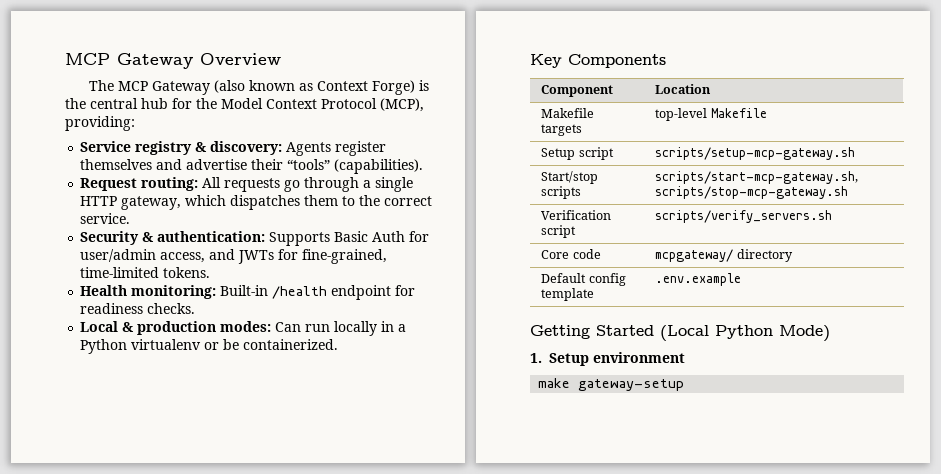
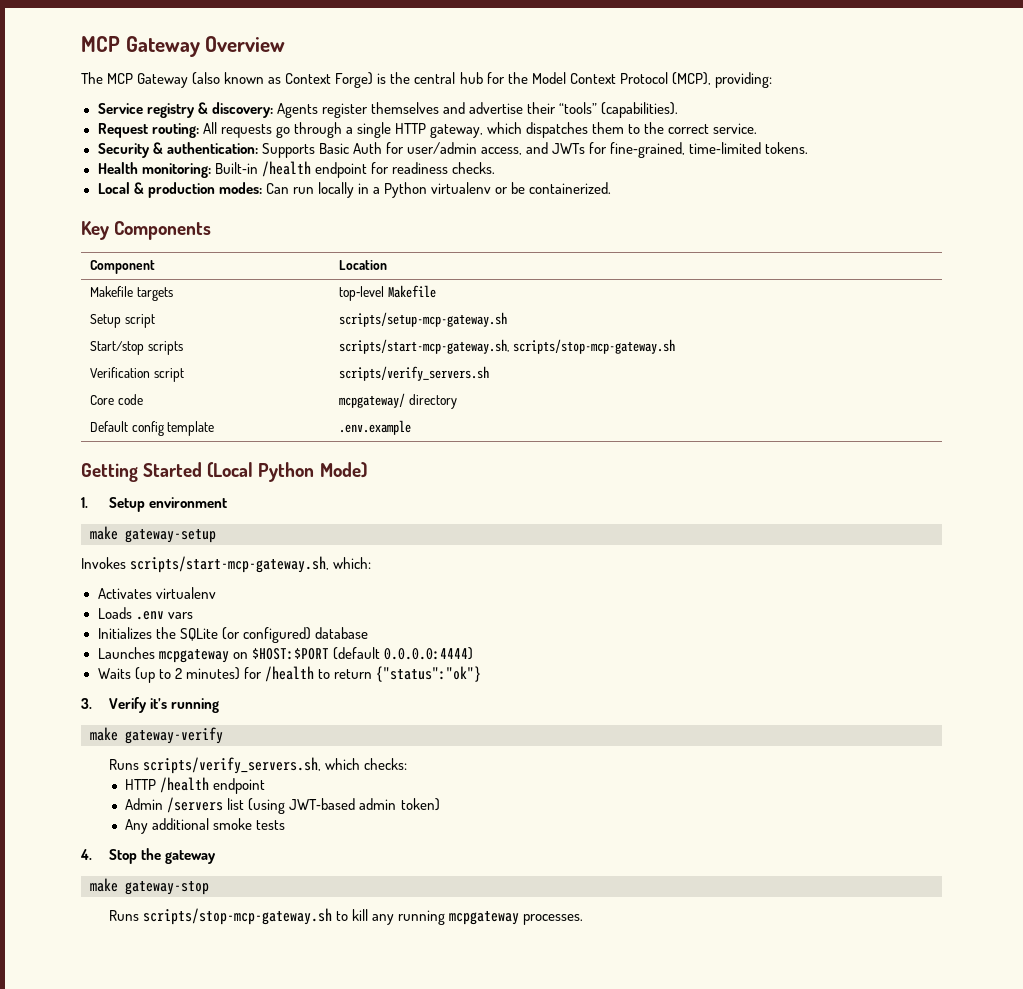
+ Invokes scripts/start-mcp-gateway.sh, which:
+ Activates virtualenv
+ Loads .env vars
+ Initializes the SQLite (or configured) database
+ Launches mcpgateway on $HOST:$PORT (default 0.0.0.0:4444)
+ Waits (up to 2 minutes) for /health to return {"status":"ok"}
+ 3. Verify it’s running
+ make gateway-verify
+ Runs scripts/verify_servers.sh, which checks:
+ HTTP /health endpoint
+ Admin /servers list (using JWT‑based admin token)
+ Any additional smoke tests
+ 4. Stop the gateway
+ make gateway-stop
+ Runs scripts/stop-mcp-gateway.sh to kill any running mcpgateway processes.

